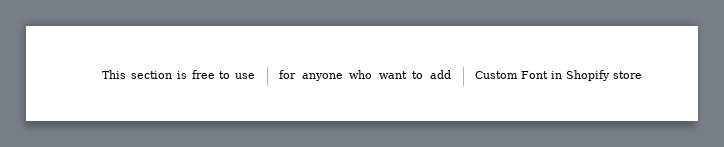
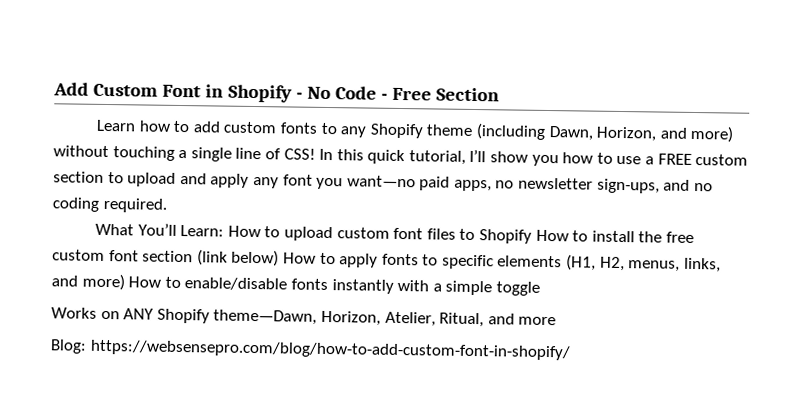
- This section is free to use for anyone who want to add Custom Font in Shopify store
+ Add Custom Font in Shopify - No Code - Free Section
+ Learn how to add custom fonts to any Shopify theme (including Dawn, Horizon, and more) without touching a single line of CSS! In this quick tutorial, I’ll show you how to use a FREE custom section to upload and apply any font you want—no paid apps, no newsletter sign-ups, and no coding required.
+ What You’ll Learn: How to upload custom font files to Shopify How to install the free custom font section (link below) How to apply fonts to specific elements (H1, H2, menus, links, and more) How to enable/disable fonts instantly with a simple toggle
+ Works on ANY Shopify theme—Dawn, Horizon, Atelier, Ritual, and more
+ Blog: https://websensepro.com/blog/how-to-add-custom-font-in-shopify/

